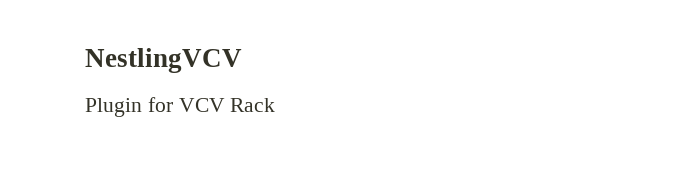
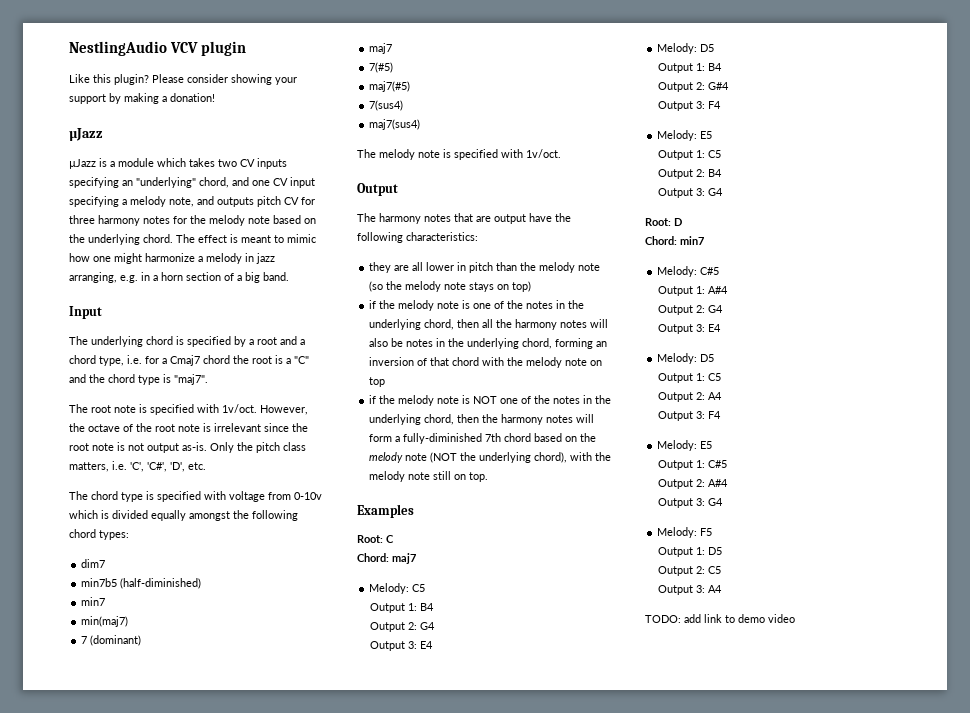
- NestlingVCV
- Plugin for VCV Rack
+ NestlingAudio VCV plugin
+ Like this plugin? Please consider showing your support by making a donation!
+ µJazz
+ µJazz is a module which takes two CV inputs specifying an "underlying" chord, and one CV input specifying a melody note, and outputs pitch CV for three harmony notes for the melody note based on the underlying chord. The effect is meant to mimic how one might harmonize a melody in jazz arranging, e.g. in a horn section of a big band.
+ Input
+ The underlying chord is specified by a root and a chord type, i.e. for a Cmaj7 chord the root is a "C" and the chord type is "maj7".
+ The root note is specified with 1v/oct. However, the octave of the root note is irrelevant since the root note is not output as-is. Only the pitch class matters, i.e. 'C', 'C#', 'D', etc.
+ The chord type is specified with voltage from 0-10v which is divided equally amongst the following chord types:
+ dim7
+ min7b5 (half-diminished)
+ min7
+ min(maj7)
+ 7 (dominant)
+ maj7
+ 7(#5)
+ maj7(#5)
+ 7(sus4)
+ maj7(sus4)
+ The melody note is specified with 1v/oct.
+ Output
+ The harmony notes that are output have the following characteristics:
+ they are all lower in pitch than the melody note (so the melody note stays on top)
+ if the melody note is one of the notes in the underlying chord, then all the harmony notes will also be notes in the underlying chord, forming an inversion of that chord with the melody note on top
+ if the melody note is NOT one of the notes in the underlying chord, then the harmony notes will form a fully-diminished 7th chord based on the melody note (NOT the underlying chord), with the melody note still on top.
+ Examples
+ Root: C
+ Chord: maj7
+ Melody: C5
+ Output 1: B4
+ Output 2: G4
+ Output 3: E4
+ Melody: D5
+ Output 1: B4
+ Output 2: G#4
+ Output 3: F4
+ Melody: E5
+ Output 1: C5
+ Output 2: B4
+ Output 3: G4
+ Root: D
+ Chord: min7
+ Melody: C#5
+ Output 1: A#4
+ Output 2: G4
+ Output 3: E4
+ Melody: D5
+ Output 1: C5
+ Output 2: A4
+ Output 3: F4
+ Melody: E5
+ Output 1: C#5
+ Output 2: A#4
+ Output 3: G4
+ Melody: F5
+ Output 1: D5
+ Output 2: C5
+ Output 3: A4
+ TODO: add link to demo video

